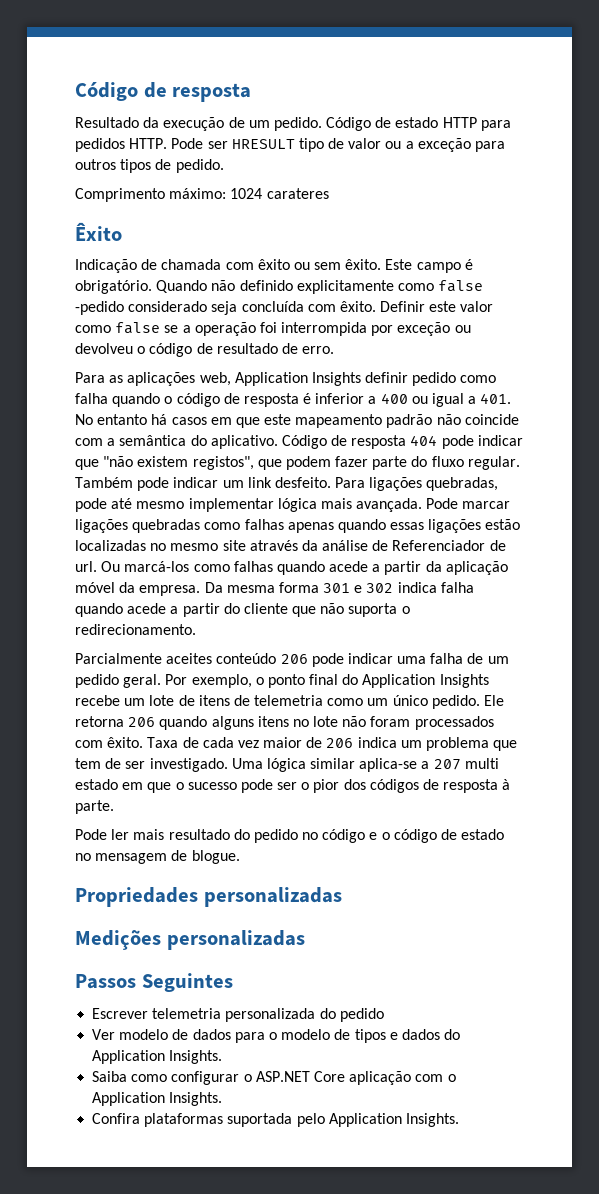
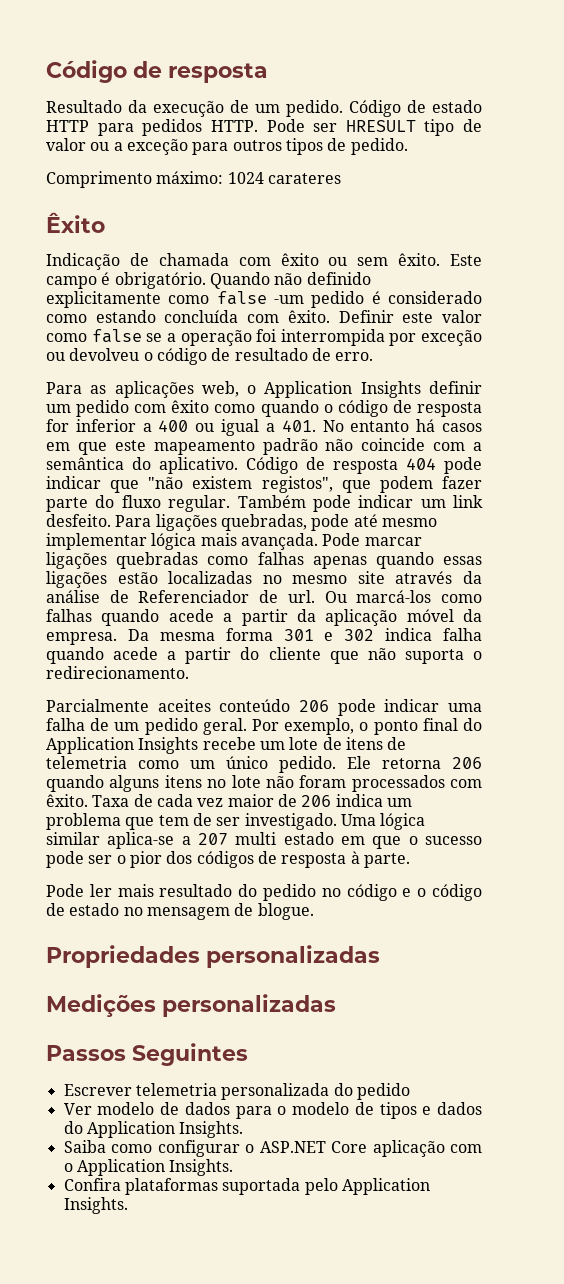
- Quando não definido explicitamente como false -pedido considerado seja concluída com êxito.
+ Quando não definido explicitamente como false -um pedido é considerado como estando concluída com êxito.
- Para as aplicações web, Application Insights definir pedido como falha quando o código de resposta é inferior a 400 ou igual a 401. No entanto há casos em que este mapeamento padrão não coincide com a semântica do aplicativo.
+ Para as aplicações web, o Application Insights definir um pedido com êxito como quando o código de resposta for inferior a 400 ou igual a 401. No entanto há casos em que este mapeamento padrão não coincide com a semântica do aplicativo.

